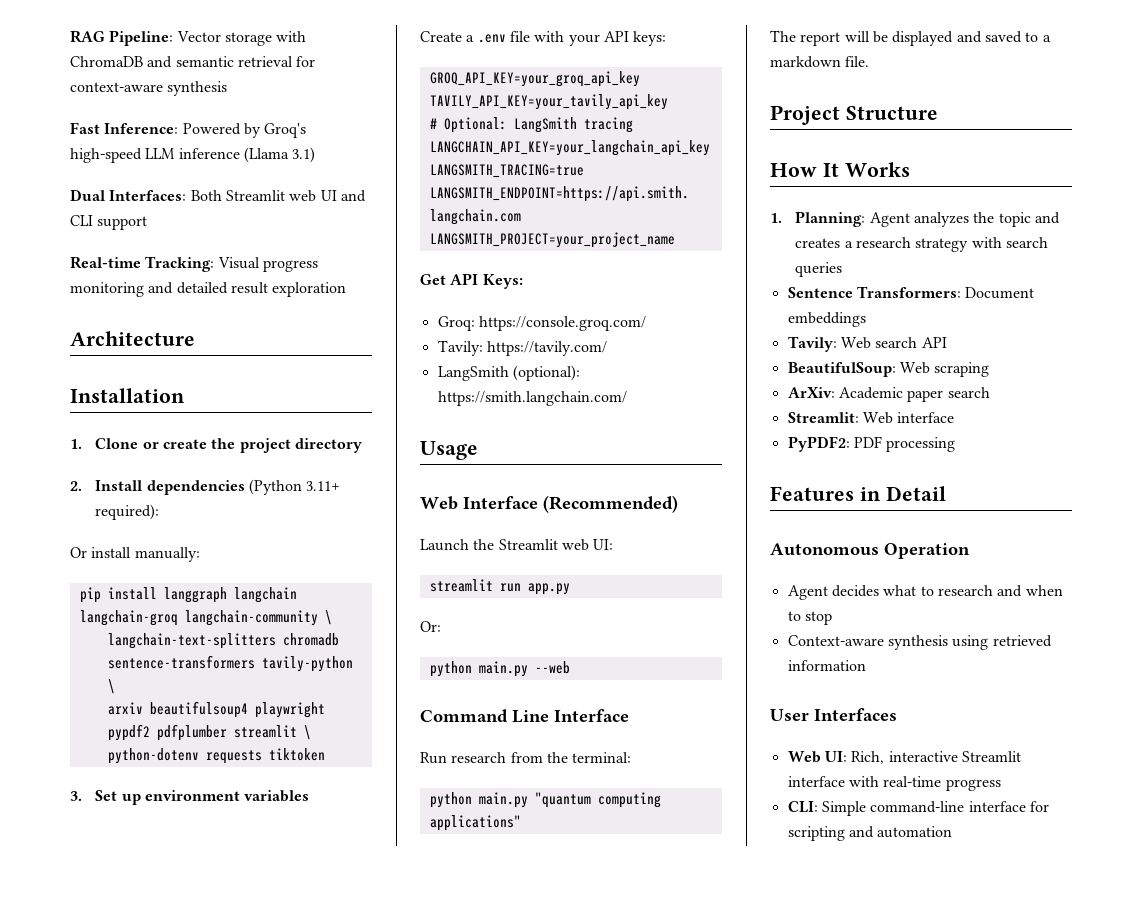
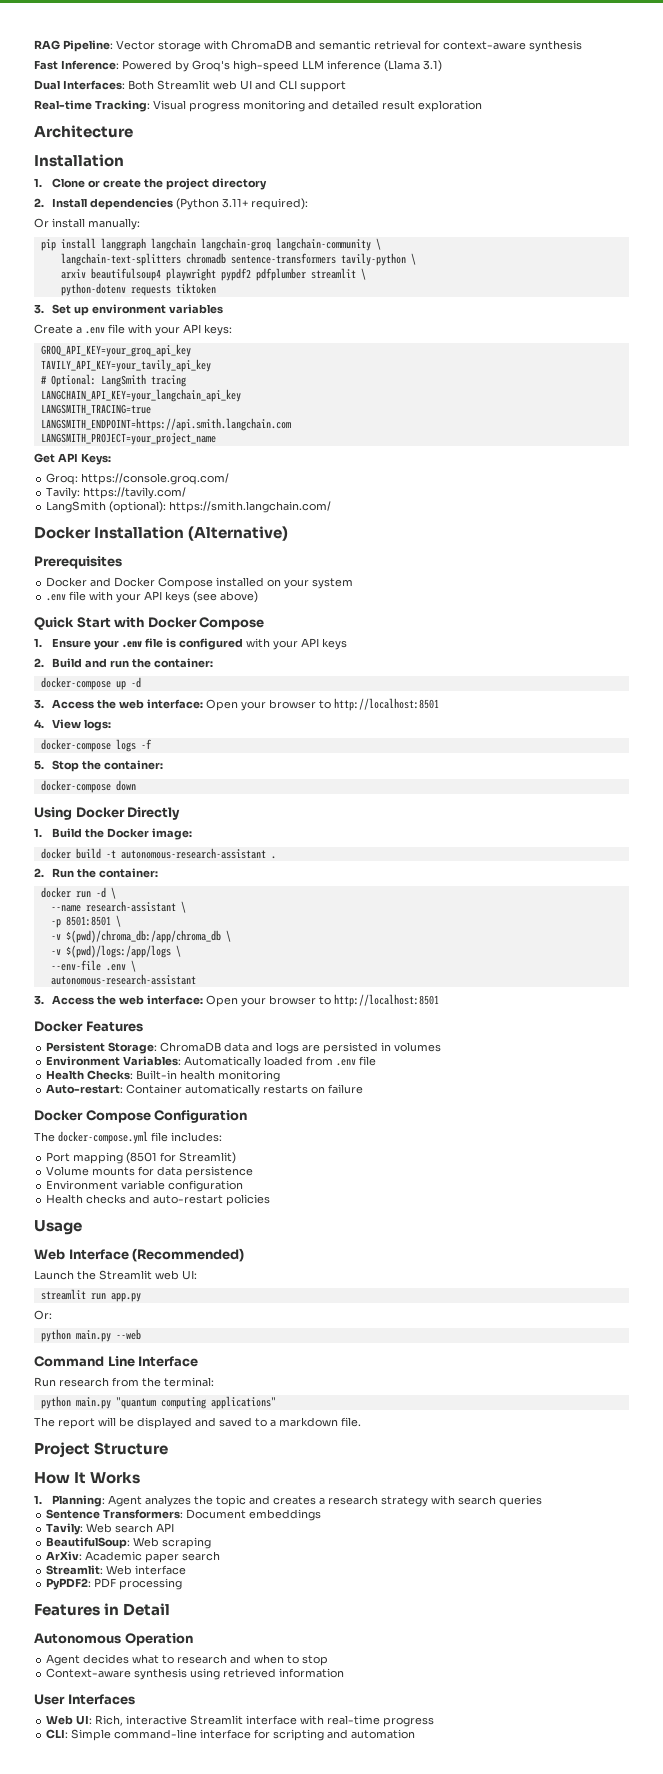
+ Docker Installation (Alternative)
+ Prerequisites
+ Docker and Docker Compose installed on your system
+ .env file with your API keys (see above)
+ Quick Start with Docker Compose
+ 1. Ensure your .env file is configured with your API keys
+ 2. Build and run the container:
+ docker-compose up -d
+ 3. Access the web interface: Open your browser to http://localhost:8501
+ 4. View logs:
+ docker-compose logs -f
+ 5. Stop the container:
+ docker-compose down
+ Using Docker Directly
+ 1. Build the Docker image:
+ docker build -t autonomous-research-assistant .
+ 2. Run the container:
+ docker run -d \
+ --name research-assistant \
+ -p 8501:8501 \
+ -v $(pwd)/chroma_db:/app/chroma_db \
+ -v $(pwd)/logs:/app/logs \
+ --env-file .env \
+ autonomous-research-assistant
+ 3. Access the web interface: Open your browser to http://localhost:8501
+ Docker Features
+ Persistent Storage: ChromaDB data and logs are persisted in volumes
+ Environment Variables: Automatically loaded from .env file
+ Health Checks: Built-in health monitoring
+ Auto-restart: Container automatically restarts on failure
+ Docker Compose Configuration
+ The docker-compose.yml file includes:
+ Port mapping (8501 for Streamlit)
+ Volume mounts for data persistence
+ Environment variable configuration
+ Health checks and auto-restart policies

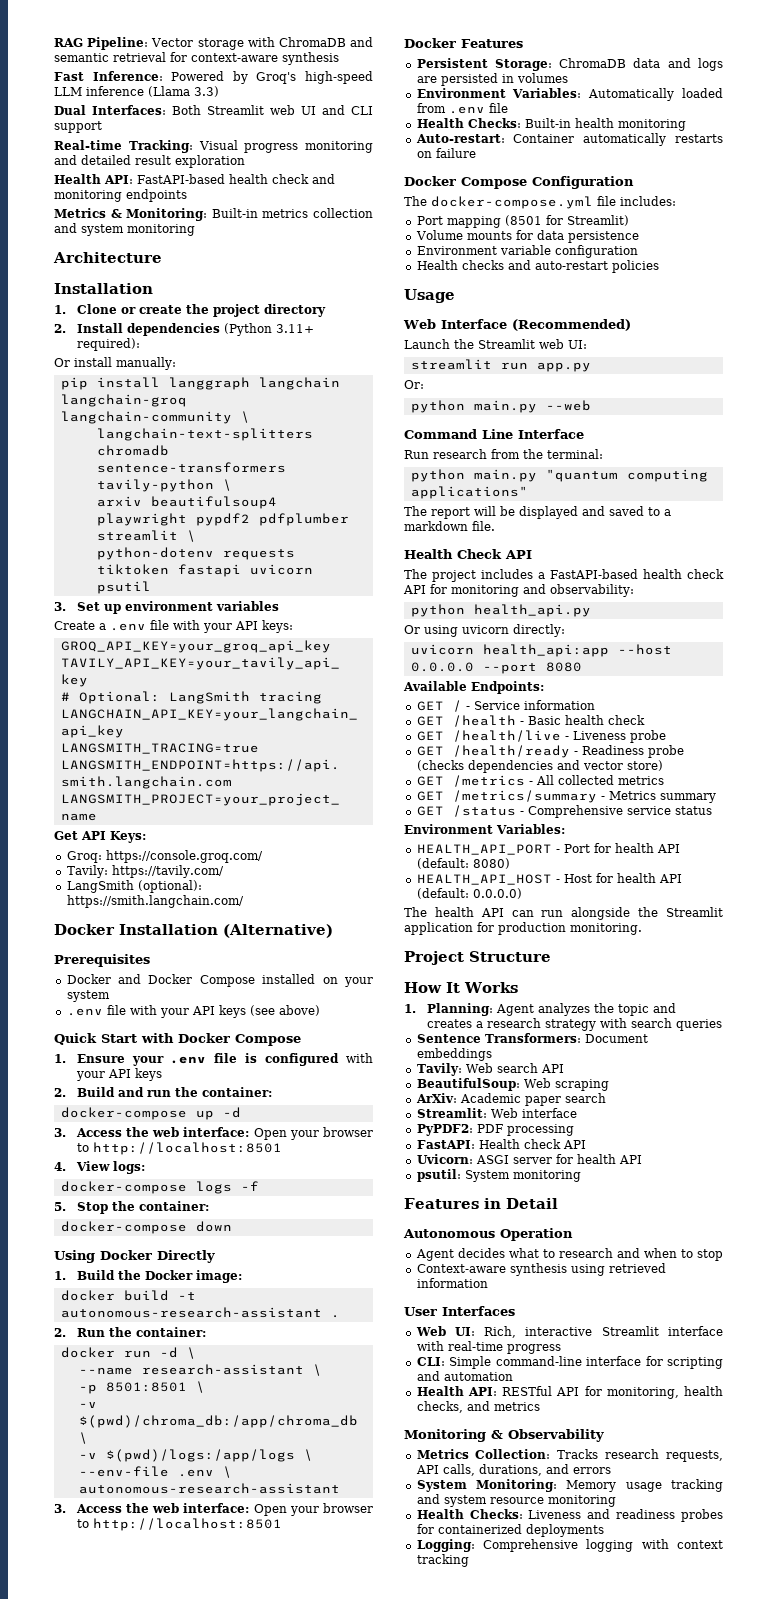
- Fast Inference: Powered by Groq's high-speed LLM inference (Llama 3.1)
+ Fast Inference: Powered by Groq's high-speed LLM inference (Llama 3.3)
+ Health API: FastAPI-based health check and monitoring endpoints
+ Metrics & Monitoring: Built-in metrics collection and system monitoring
- python-dotenv requests tiktoken
+ python-dotenv requests tiktoken fastapi uvicorn psutil
+ Health Check API
+ The project includes a FastAPI-based health check API for monitoring and observability:
+ python health_api.py
+ Or using uvicorn directly:
+ uvicorn health_api:app --host 0.0.0.0 --port 8080
+ Available Endpoints:
+ GET / - Service information
+ GET /health - Basic health check
+ GET /health/live - Liveness probe
+ GET /health/ready - Readiness probe (checks dependencies and vector store)
+ GET /metrics - All collected metrics
+ GET /metrics/summary - Metrics summary
+ GET /status - Comprehensive service status
+ Environment Variables:
+ HEALTH_API_PORT - Port for health API (default: 8080)
+ HEALTH_API_HOST - Host for health API (default: 0.0.0.0)
+ The health API can run alongside the Streamlit application for production monitoring.
+ FastAPI: Health check API
+ Uvicorn: ASGI server for health API
+ psutil: System monitoring
+ Health API: RESTful API for monitoring, health checks, and metrics
+ Monitoring & Observability
+ Metrics Collection: Tracks research requests, API calls, durations, and errors
+ System Monitoring: Memory usage tracking and system resource monitoring
+ Health Checks: Liveness and readiness probes for containerized deployments
+ Logging: Comprehensive logging with context tracking

